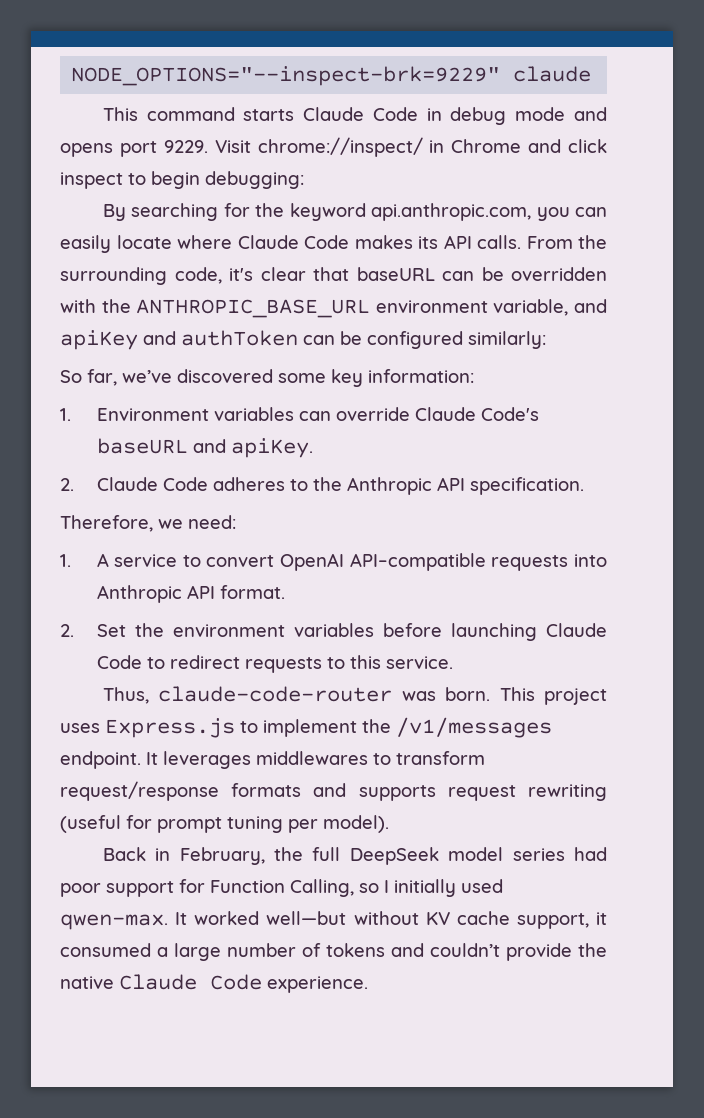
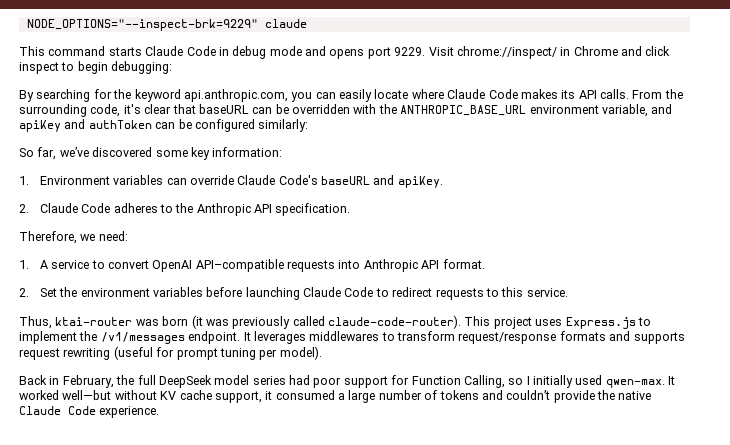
- Thus, claude-code-router was born.
+ Thus, ktai-router was born (it was previously called claude-code-router).

